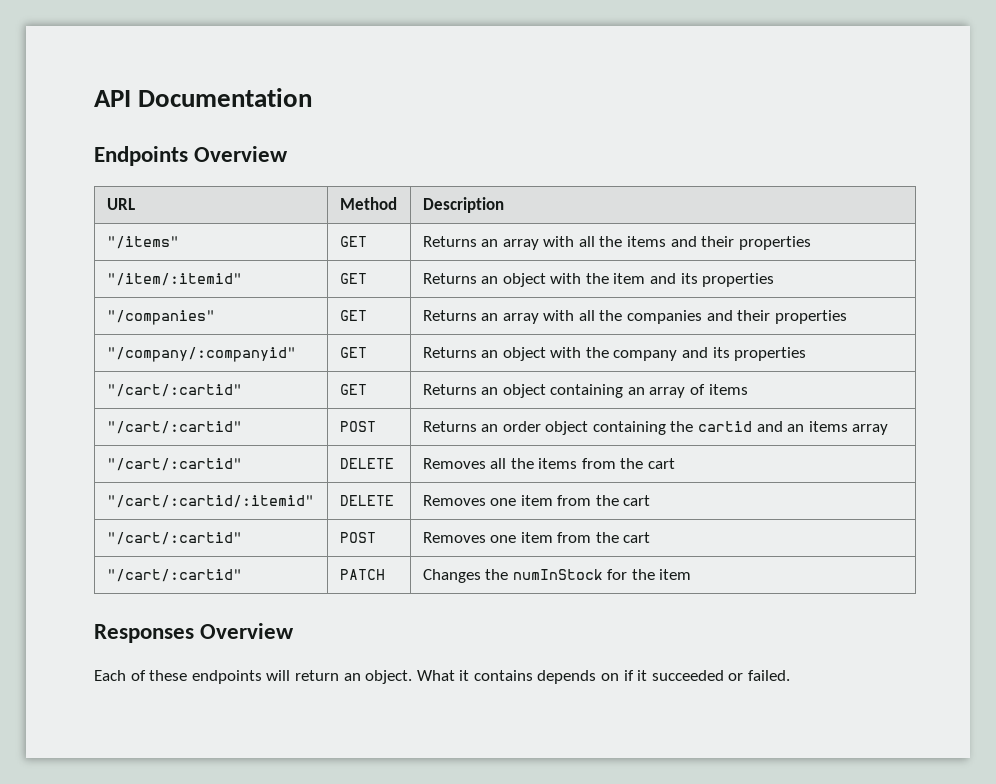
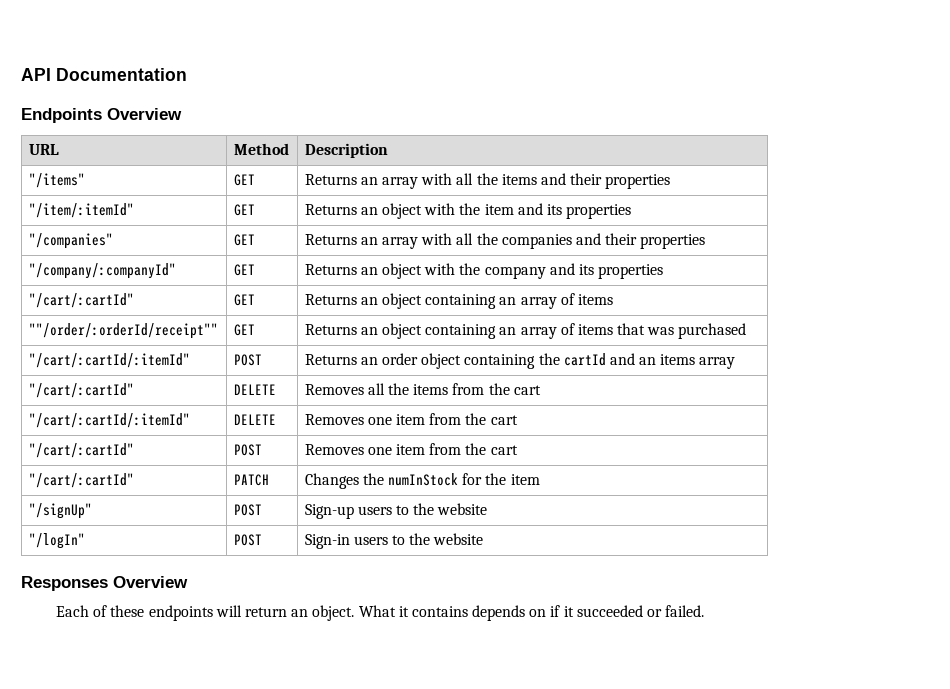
- "/item/:itemid" | GET | Returns an object with the item and its properties
+ "/item/:itemId" | GET | Returns an object with the item and its properties
- "/company/:companyid" | GET | Returns an object with the company and its properties
+ "/company/:companyId" | GET | Returns an object with the company and its properties
- "/cart/:cartid" | GET | Returns an object containing an array of items
+ "/cart/:cartId" | GET | Returns an object containing an array of items
- "/cart/:cartid" | POST | Returns an order object containing the cartid and an items array
+ ""/order/:orderId/receipt"" | GET | Returns an object containing an array of items that was purchased
+ "/cart/:cartId/:itemId" | POST | Returns an order object containing the cartId and an items array
- "/cart/:cartid" | DELETE | Removes all the items from the cart
+ "/cart/:cartId" | DELETE | Removes all the items from the cart
- "/cart/:cartid/:itemid" | DELETE | Removes one item from the cart
+ "/cart/:cartId/:itemId" | DELETE | Removes one item from the cart
- "/cart/:cartid" | POST | Removes one item from the cart
+ "/cart/:cartId" | POST | Removes one item from the cart
- "/cart/:cartid" | PATCH | Changes the numInStock for the item
+ "/cart/:cartId" | PATCH | Changes the numInStock for the item
+ "/signUp" | POST | Sign-up users to the website
+ "/logIn" | POST | Sign-in users to the website

